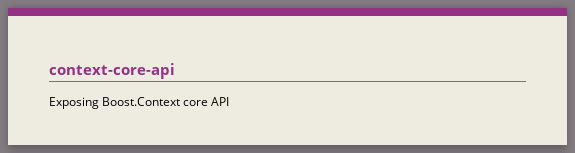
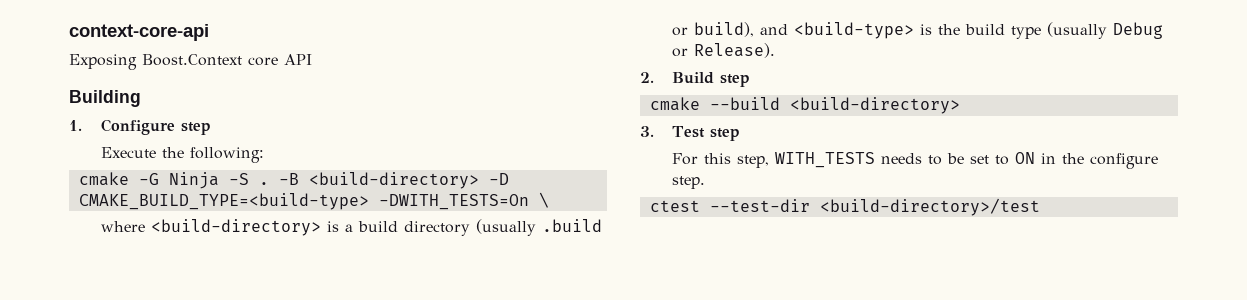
+ Building
+ 1. Configure step
+ Execute the following:
+ cmake -G Ninja -S . -B <build-directory> -D CMAKE_BUILD_TYPE=<build-type> -DWITH_TESTS=On \
+ where <build-directory> is a build directory (usually .build or build), and <build-type> is the build type (usually Debug or Release).
+ 2. Build step
+ cmake --build <build-directory>
+ 3. Test step
+ For this step, WITH_TESTS needs to be set to ON in the configure step.
+ ctest --test-dir <build-directory>/test

